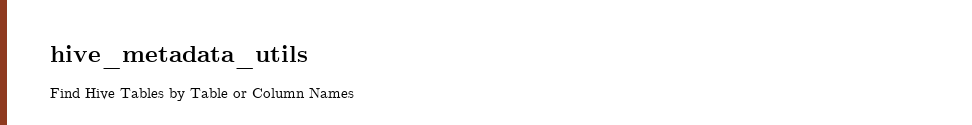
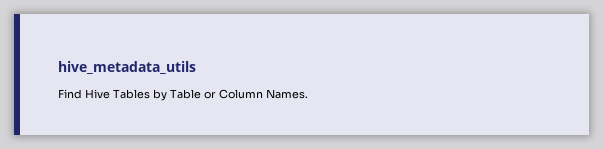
- Find Hive Tables by Table or Column Names
+ Find Hive Tables by Table or Column Names.

